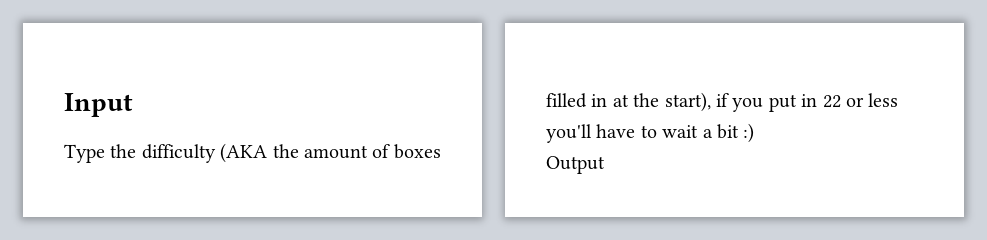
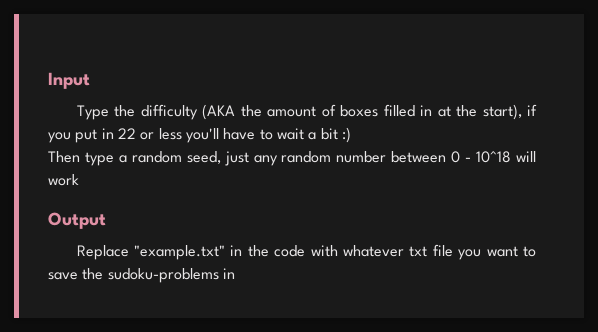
+ Then type a random seed, just any random number between 0 - 10^18 will work
  Output
+ Replace "example.txt" in the code with whatever txt file you want to save the sudoku-problems in

